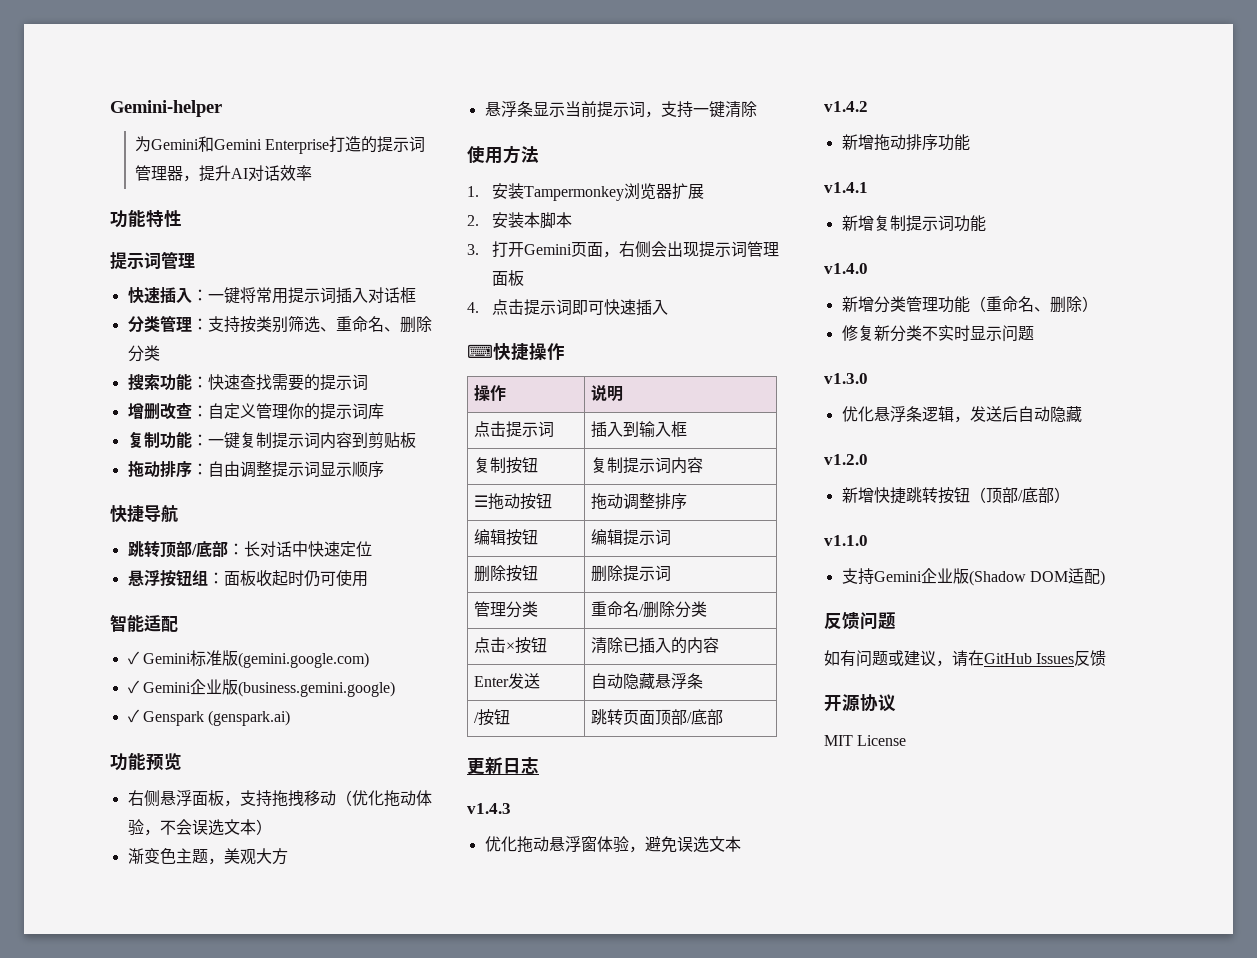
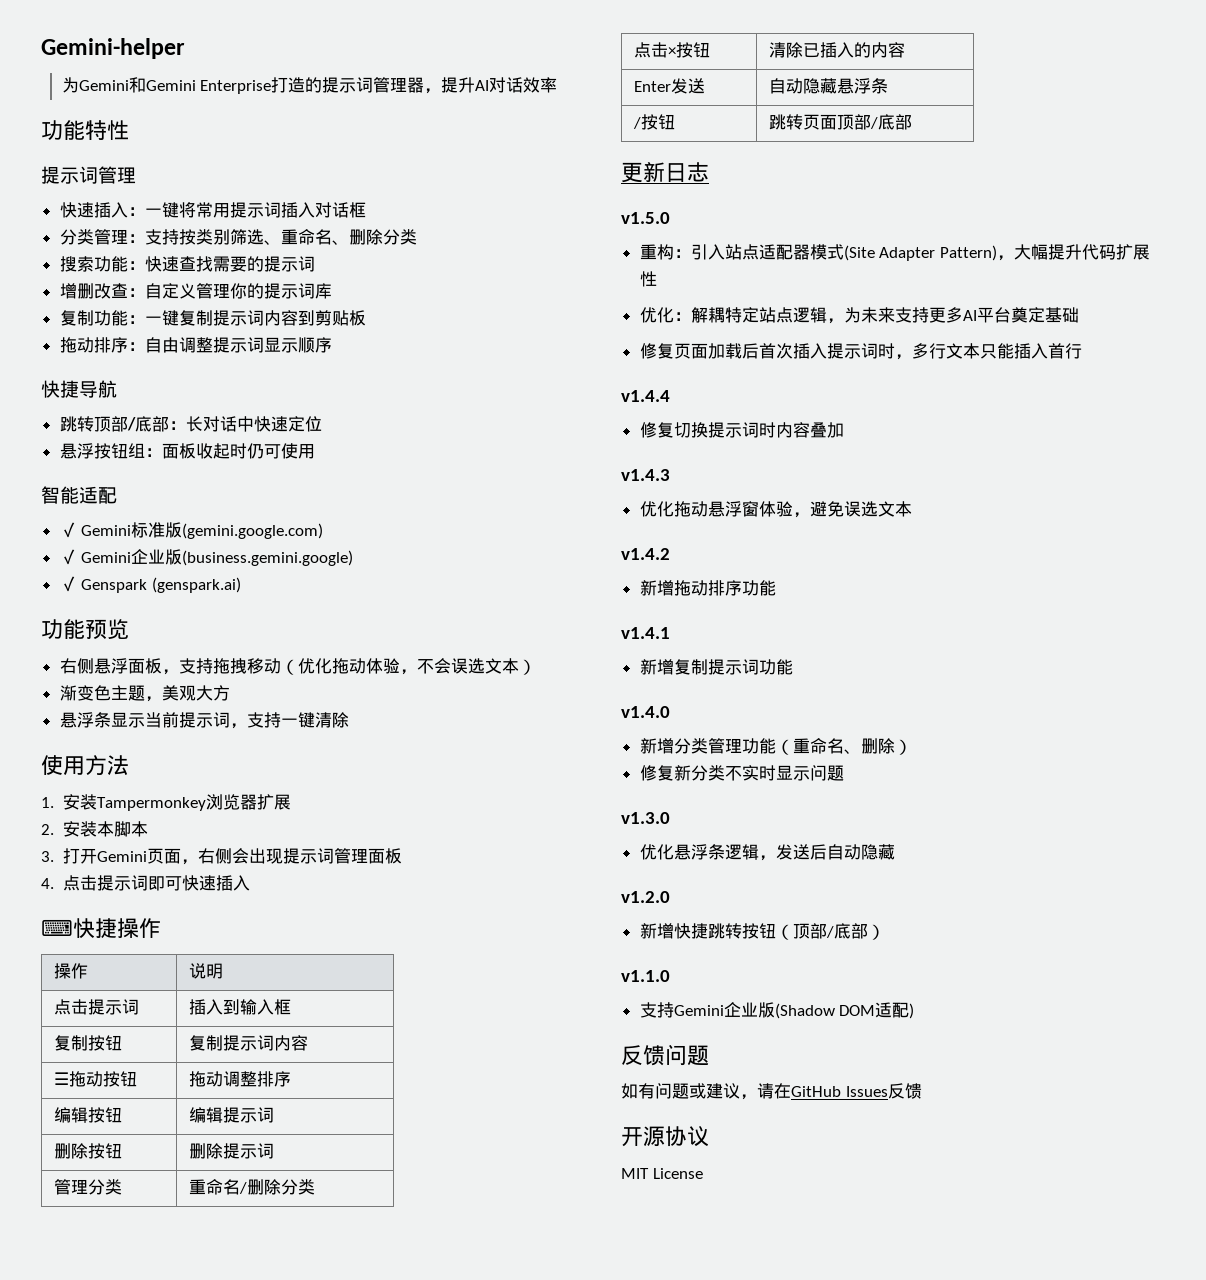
+ v1.5.0
+ 重构：引入站点适配器模式(Site Adapter Pattern)，大幅提升代码扩展性
+ 优化：解耦特定站点逻辑，为未来支持更多AI平台奠定基础
+ 修复页面加载后首次插入提示词时，多行文本只能插入首行
+ v1.4.4
+ 修复切换提示词时内容叠加

